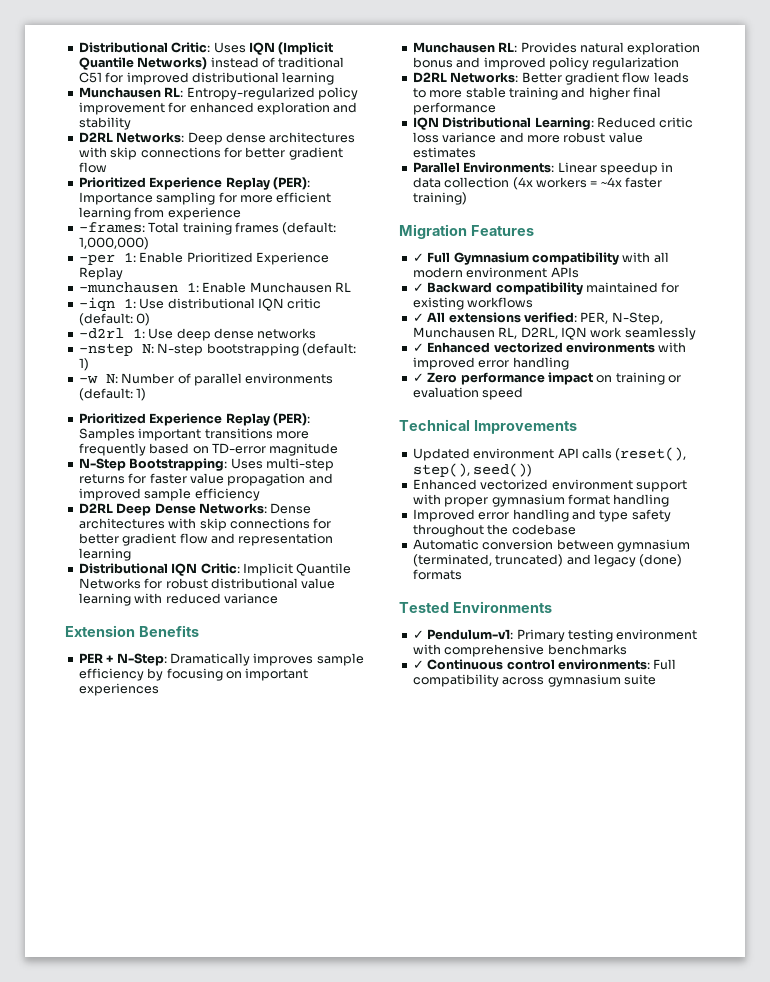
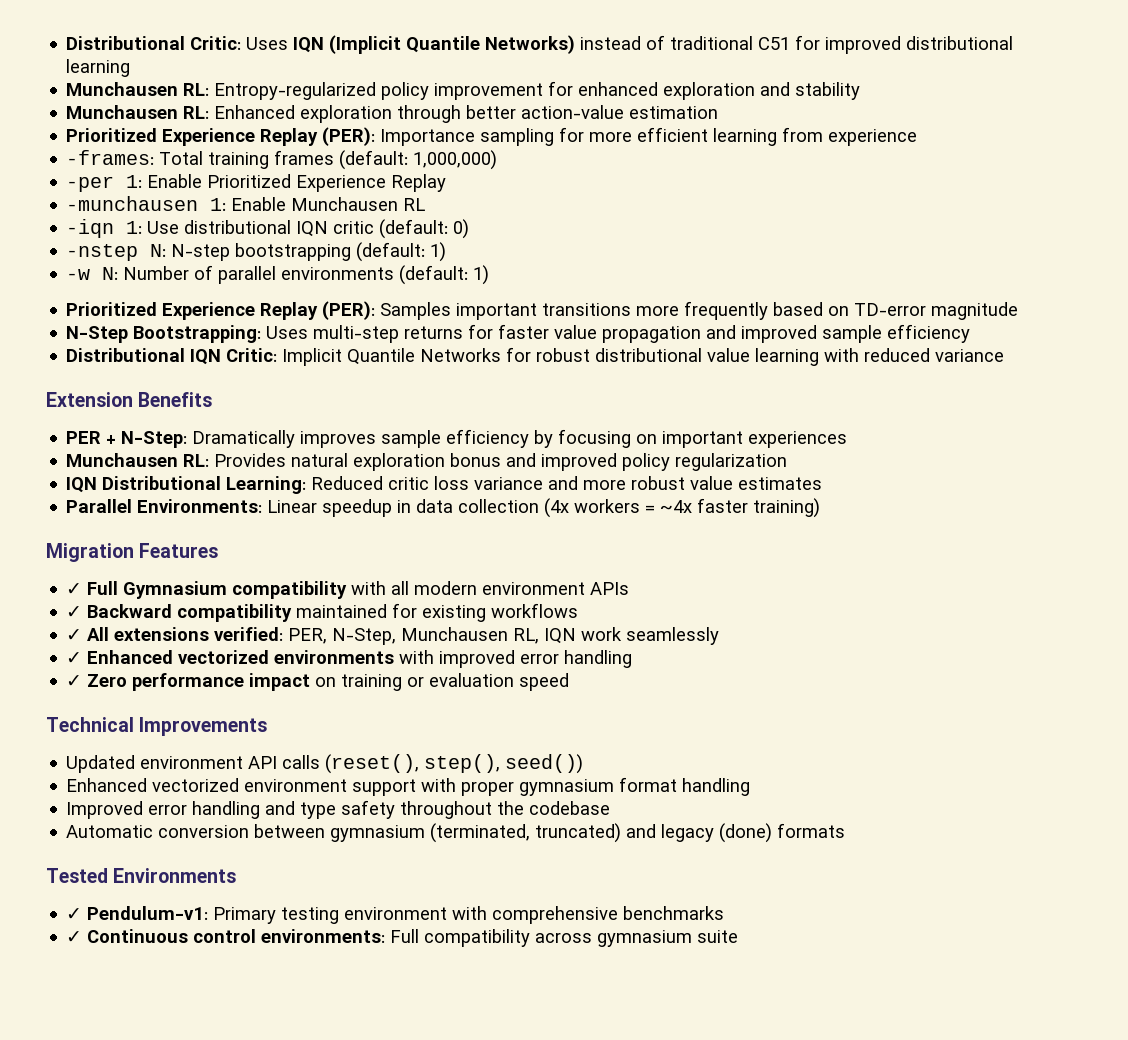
- D2RL Networks: Deep dense architectures with skip connections for better gradient flow
+ Munchausen RL: Enhanced exploration through better action-value estimation
- -d2rl 1: Use deep dense networks
- D2RL Deep Dense Networks: Dense architectures with skip connections for better gradient flow and representation learning
- D2RL Networks: Better gradient flow leads to more stable training and higher final performance
- ✓ All extensions verified: PER, N-Step, Munchausen RL, D2RL, IQN work seamlessly
+ ✓ All extensions verified: PER, N-Step, Munchausen RL, IQN work seamlessly

